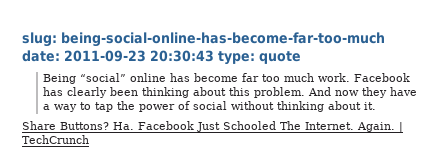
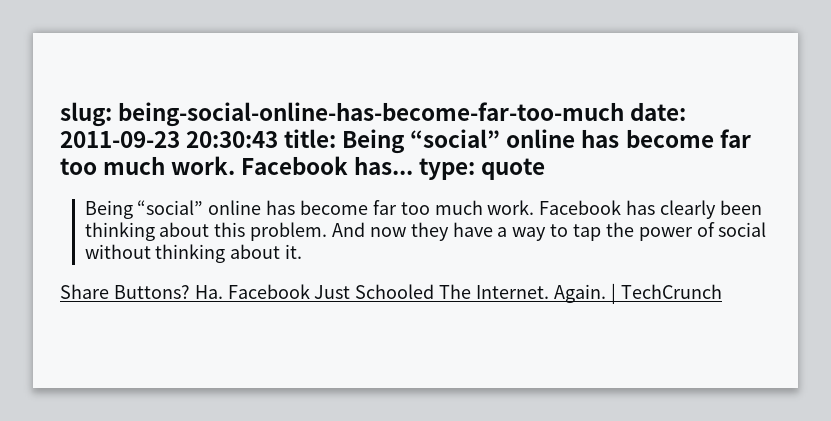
- slug: being-social-online-has-become-far-too-much date: 2011-09-23 20:30:43 type: quote
+ slug: being-social-online-has-become-far-too-much date: 2011-09-23 20:30:43 title: Being “social” online has become far too much work. Facebook has... type: quote

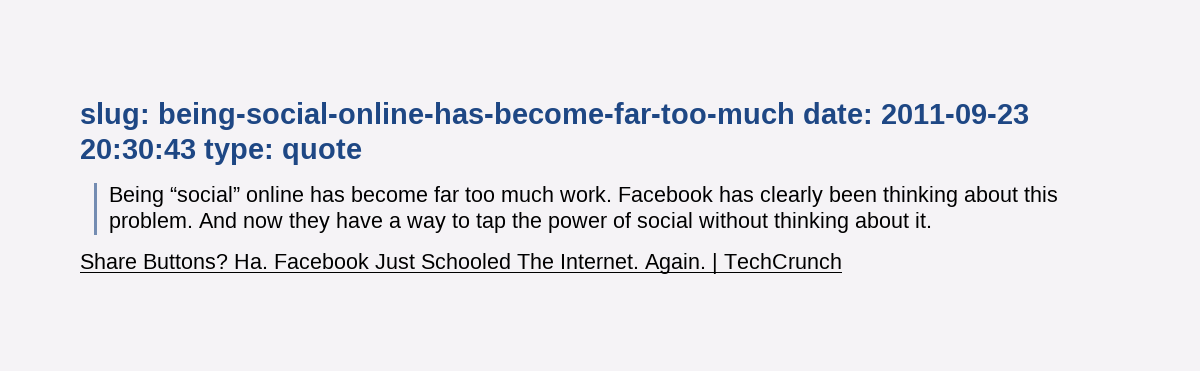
- slug: being-social-online-has-become-far-too-much date: 2011-09-23 20:30:43 title: Being “social” online has become far too much work. Facebook has... type: quote
+ slug: being-social-online-has-become-far-too-much date: 2011-09-23 20:30:43 type: quote

